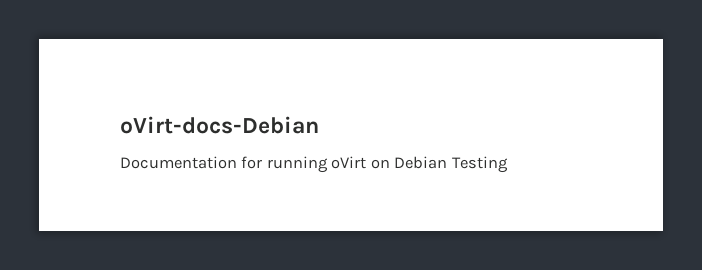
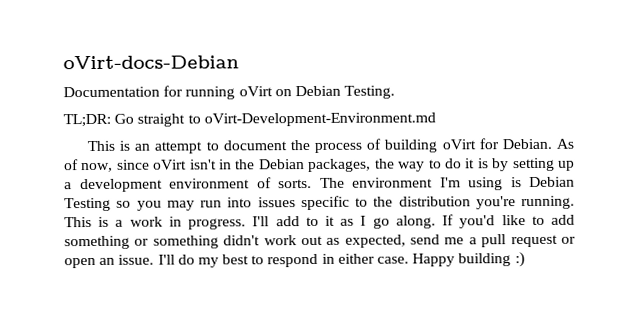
- Documentation for running oVirt on Debian Testing
+ Documentation for running oVirt on Debian Testing.
+ TL;DR: Go straight to oVirt-Development-Environment.md
+ This is an attempt to document the process of building oVirt for Debian. As of now, since oVirt isn't in the Debian packages, the way to do it is by setting up a development environment of sorts. The environment I'm using is Debian Testing so you may run into issues specific to the distribution you're running. This is a work in progress. I'll add to it as I go along. If you'd like to add something or something didn't work out as expected, send me a pull request or open an issue. I'll do my best to respond in either case. Happy building :)

